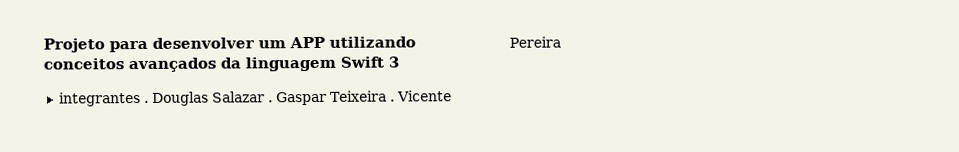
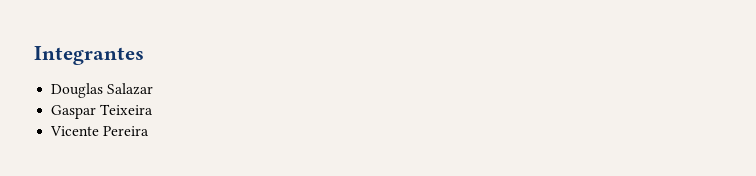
- Projeto para desenvolver um APP utilizando conceitos avançados da linguagem Swift 3
- integrantes . Douglas Salazar . Gaspar Teixeira . Vicente Pereira
+ Integrantes
+ Douglas Salazar
+ Gaspar Teixeira
+ Vicente Pereira

